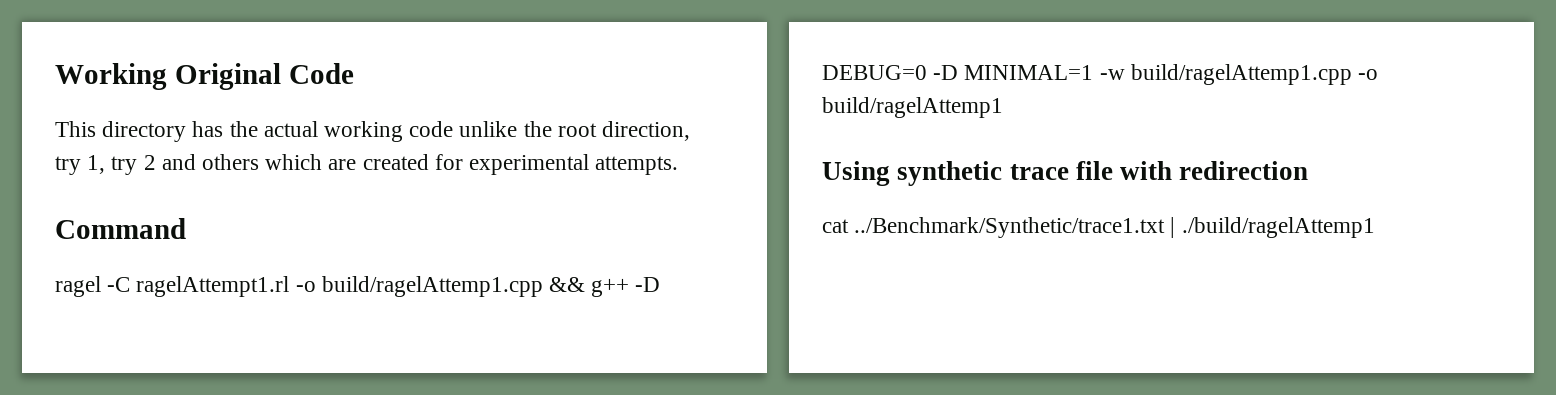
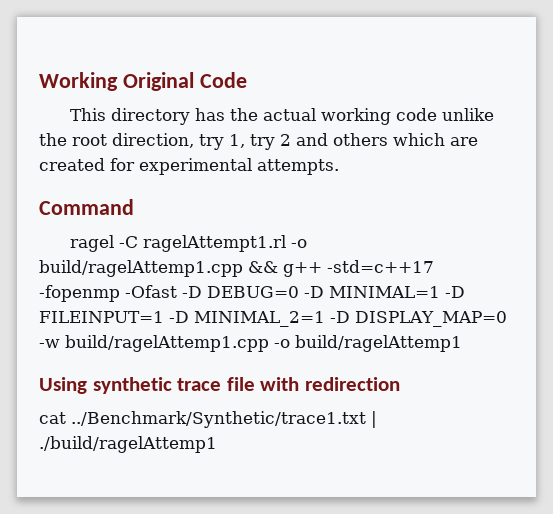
- ragel -C ragelAttempt1.rl -o build/ragelAttemp1.cpp && g++ -D DEBUG=0 -D MINIMAL=1 -w build/ragelAttemp1.cpp -o build/ragelAttemp1
+ ragel -C ragelAttempt1.rl -o build/ragelAttemp1.cpp && g++ -std=c++17 -fopenmp -Ofast -D DEBUG=0 -D MINIMAL=1 -D FILEINPUT=1 -D MINIMAL_2=1 -D DISPLAY_MAP=0 -w build/ragelAttemp1.cpp -o build/ragelAttemp1

